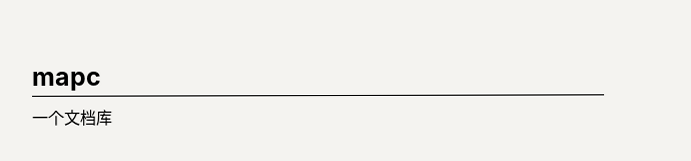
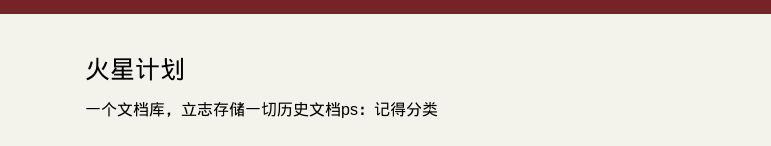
- mapc
+ 火星计划
- 一个文档库
+ 一个文档库，立志存储一切历史文档ps：记得分类

